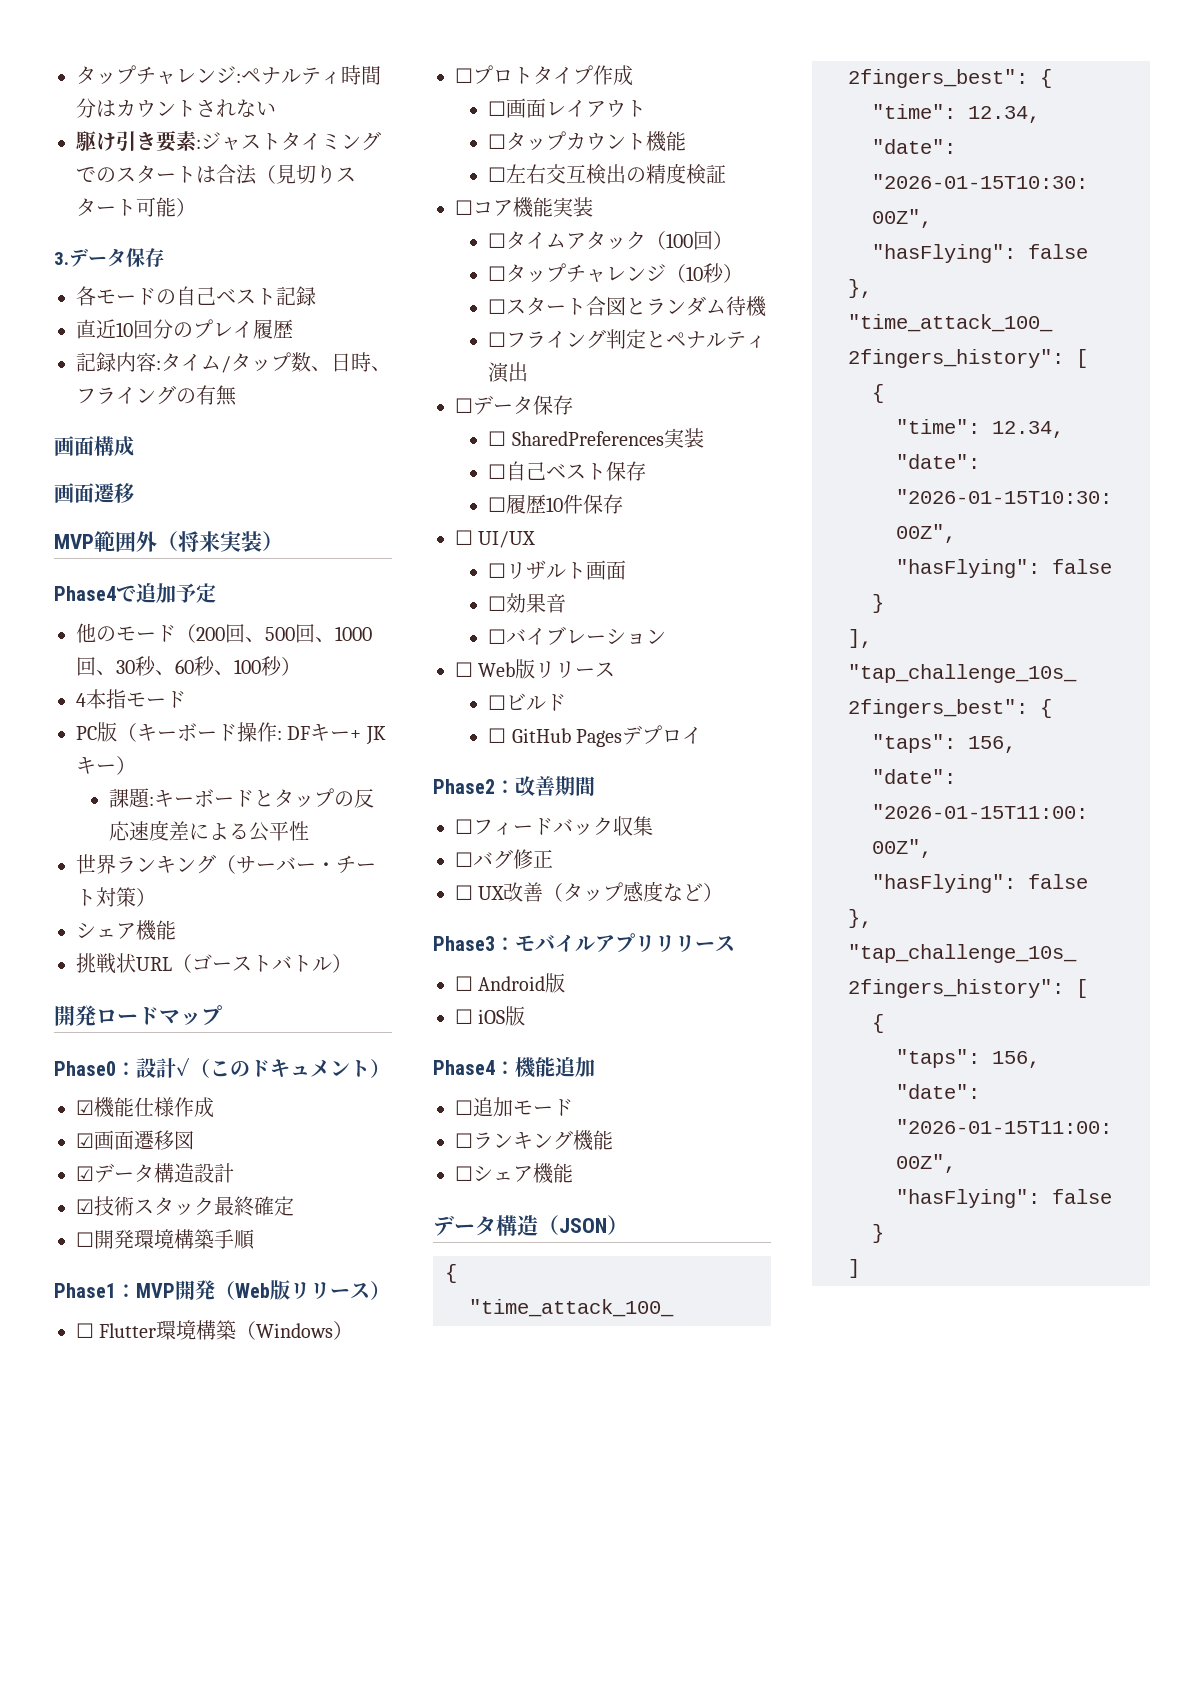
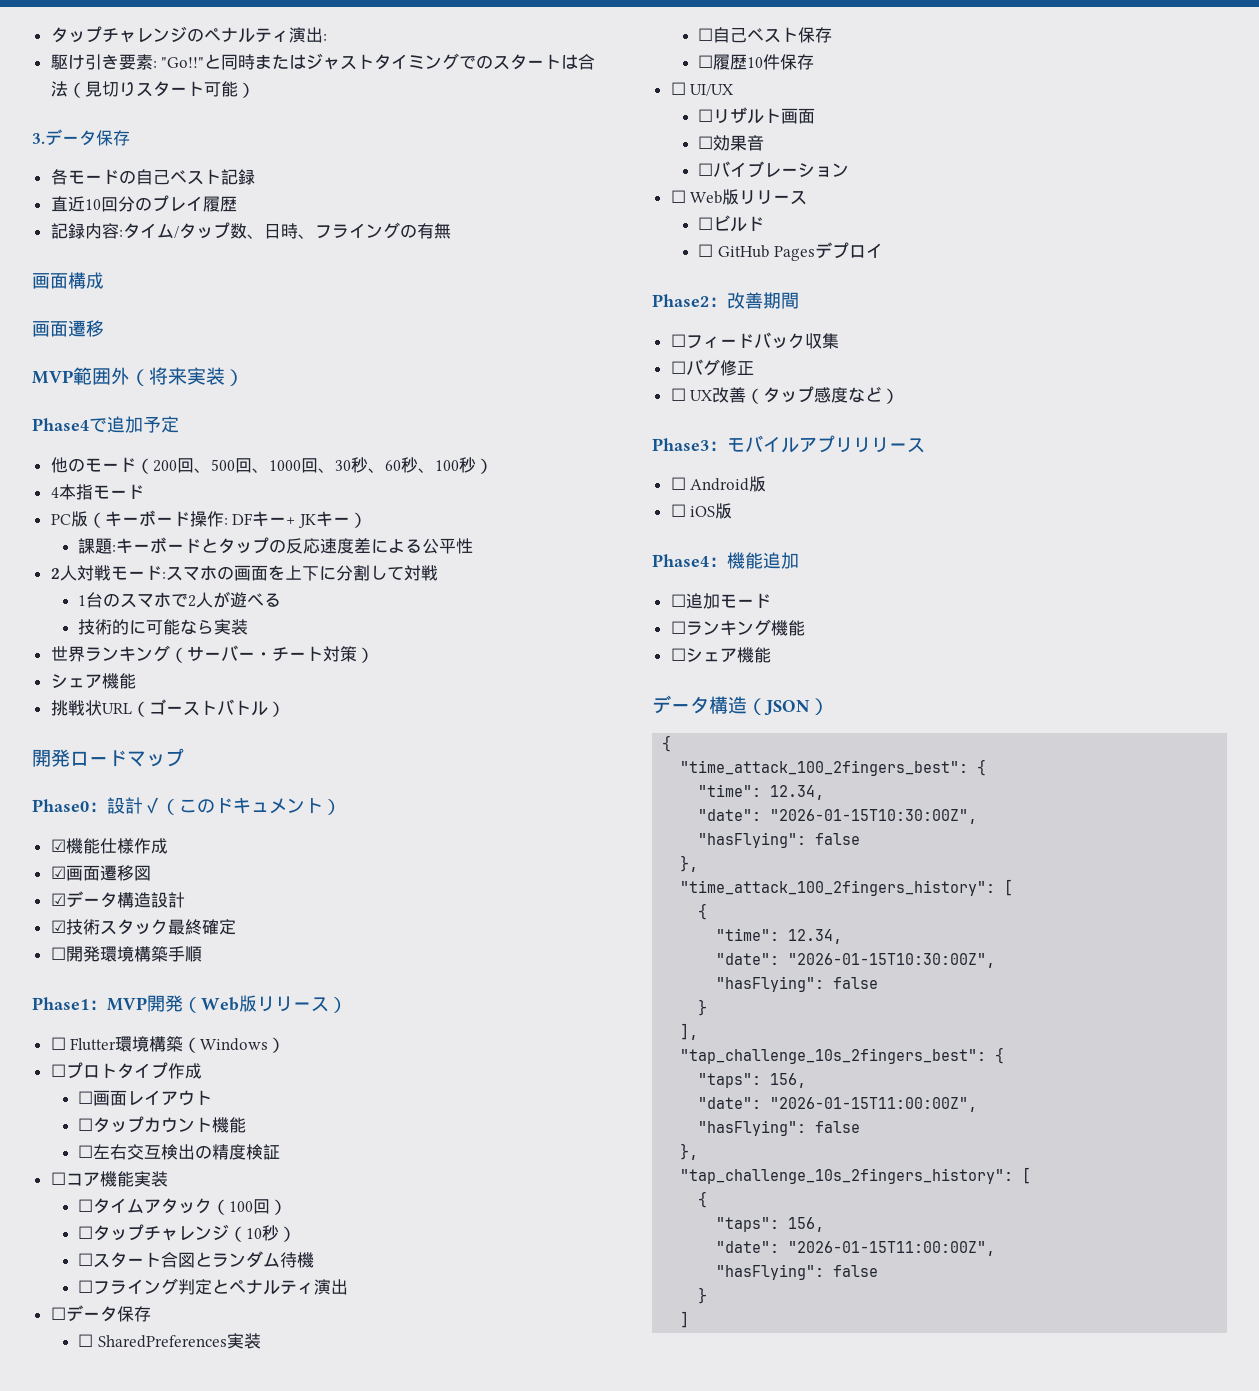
- タップチャレンジ:ペナルティ時間分はカウントされない
+ タップチャレンジのペナルティ演出:
- 駆け引き要素:ジャストタイミングでのスタートは合法（見切りスタート可能）
+ 駆け引き要素: "Go!!"と同時またはジャストタイミングでのスタートは合法（見切りスタート可能）
+ 2人対戦モード:スマホの画面を上下に分割して対戦
+ 1台のスマホで2人が遊べる
+ 技術的に可能なら実装

